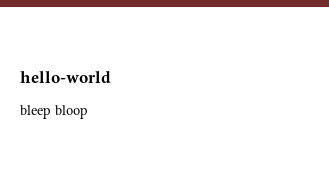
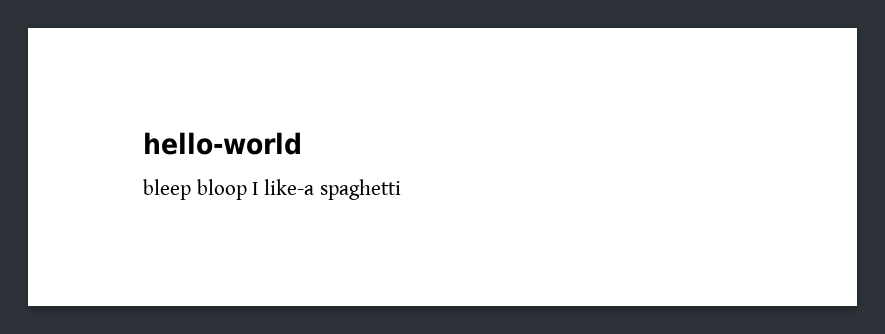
- bleep bloop
+ bleep bloop I like-a spaghetti

